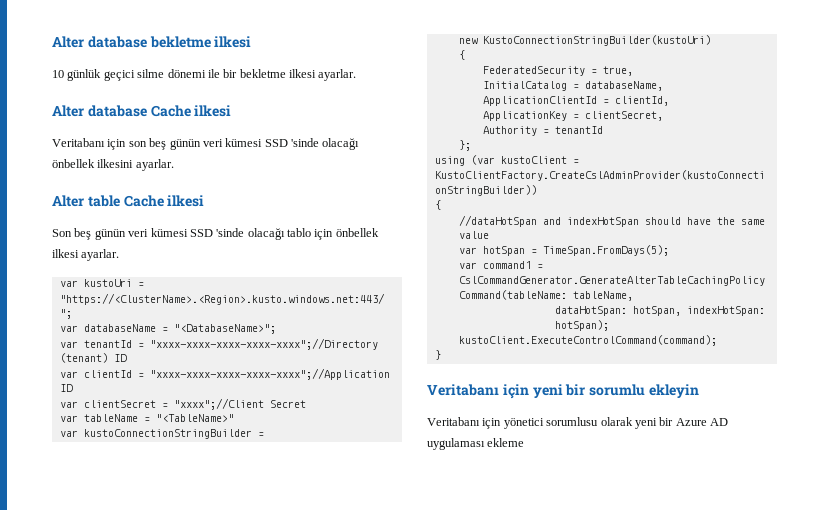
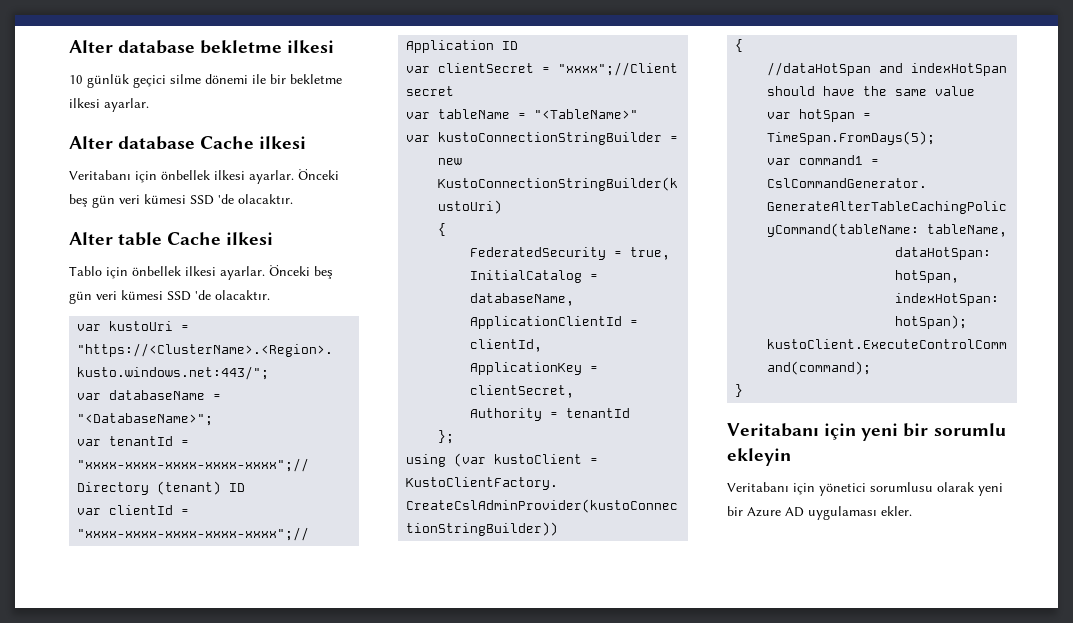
- Veritabanı için son beş günün veri kümesi SSD 'sinde olacağı önbellek ilkesini ayarlar.
+ Veritabanı için önbellek ilkesi ayarlar. Önceki beş gün veri kümesi SSD 'de olacaktır.
  Alter table Cache ilkesi
- Son beş günün veri kümesi SSD 'sinde olacağı tablo için önbellek ilkesi ayarlar.
+ Tablo için önbellek ilkesi ayarlar. Önceki beş gün veri kümesi SSD 'de olacaktır.
- var clientSecret = "xxxx";//Client Secret
+ var clientSecret = "xxxx";//Client secret
- Veritabanı için yönetici sorumlusu olarak yeni bir Azure AD uygulaması ekleme
+ Veritabanı için yönetici sorumlusu olarak yeni bir Azure AD uygulaması ekler.

